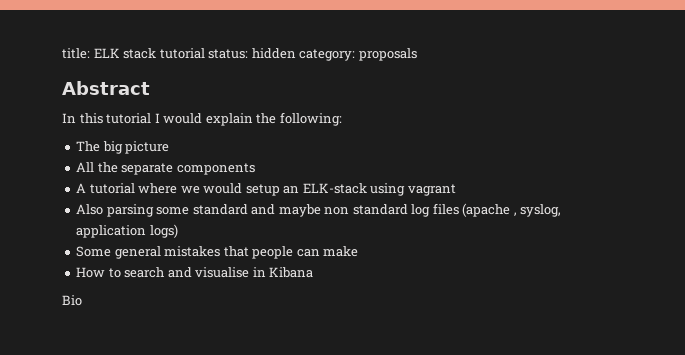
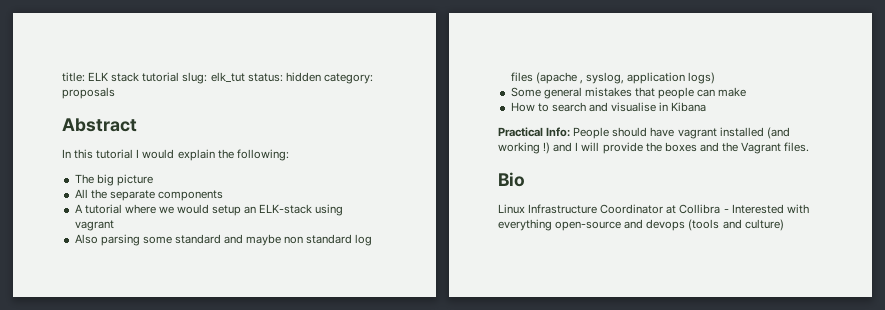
- title: ELK stack tutorial status: hidden category: proposals
+ title: ELK stack tutorial slug: elk_tut status: hidden category: proposals
+ Practical Info: People should have vagrant installed (and working !) and I will provide the boxes and the Vagrant files.
  Bio
+ Linux Infrastructure Coordinator at Collibra - Interested with everything open-source and devops (tools and culture)

